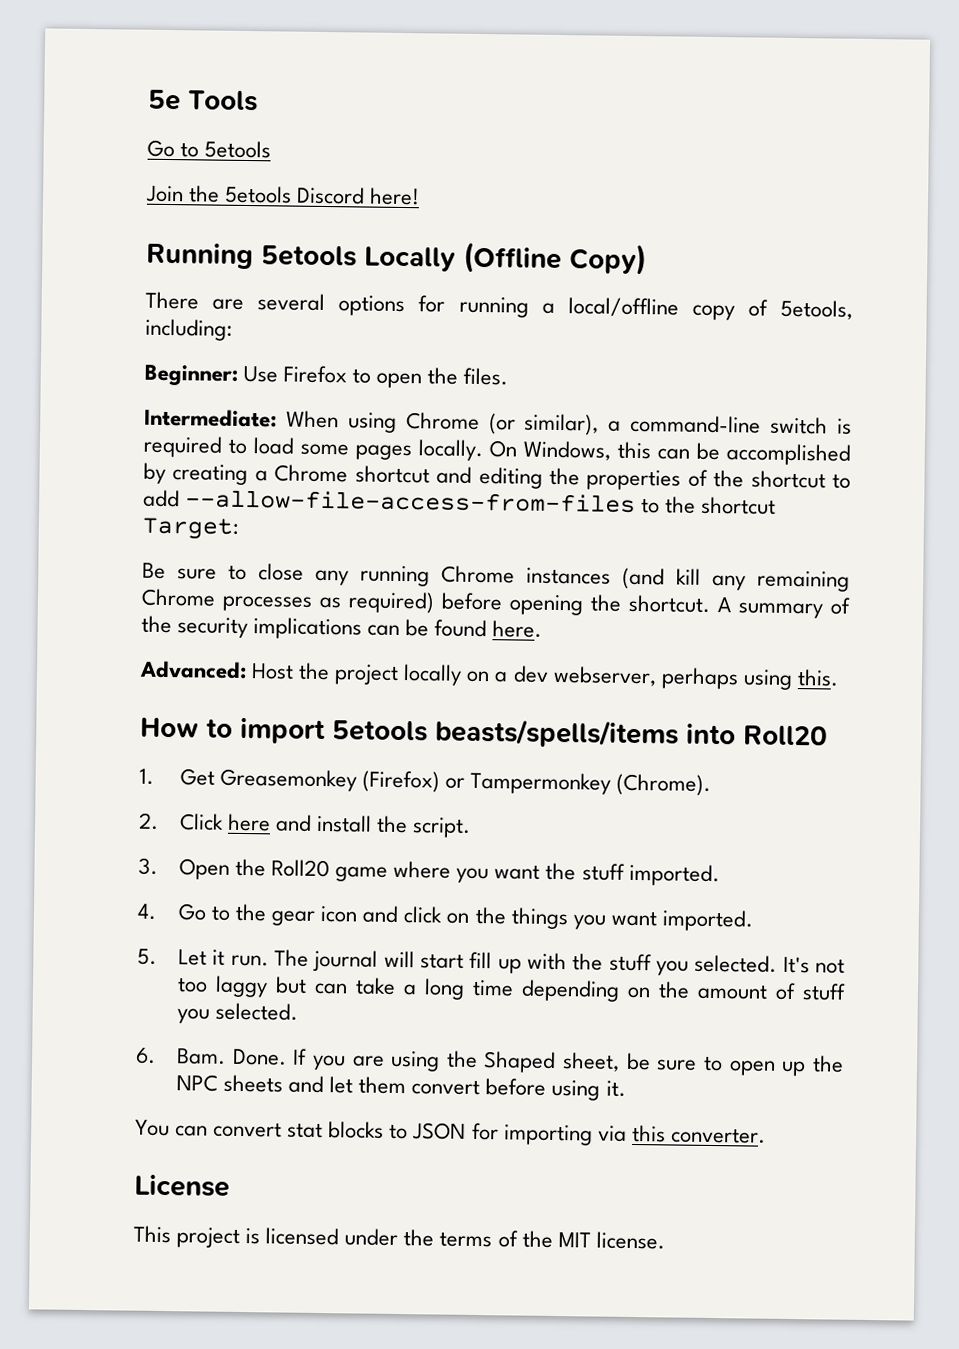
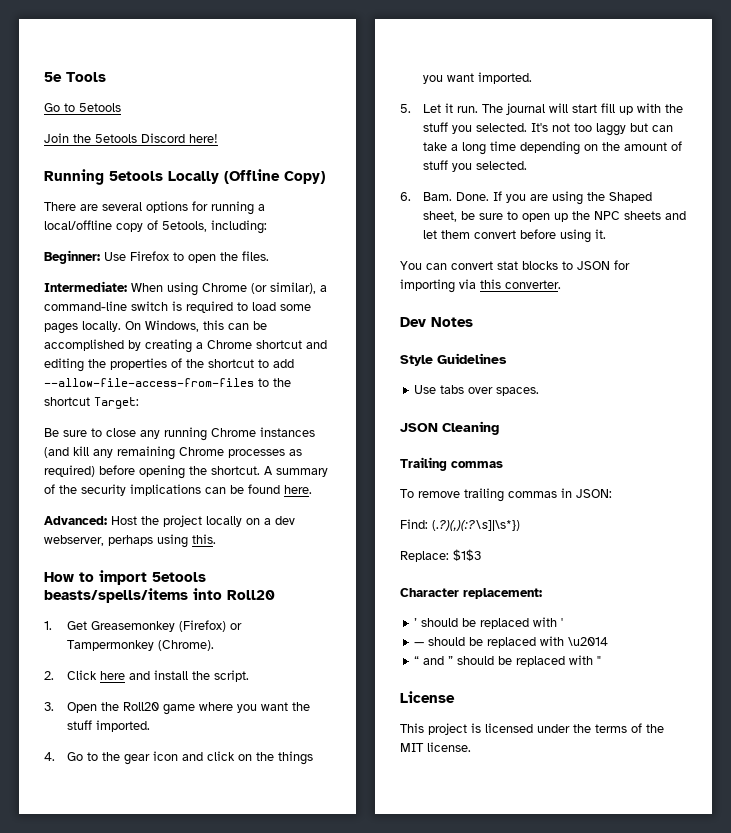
+ Dev Notes
+ Style Guidelines
+ Use tabs over spaces.
+ JSON Cleaning
+ Trailing commas
+ To remove trailing commas in JSON:
+ Find: (.?)(,)(:?\s]|\s*})
+ Replace: $1$3
+ Character replacement:
+ ’ should be replaced with '
+ — should be replaced with \u2014
+ “ and ” should be replaced with "

